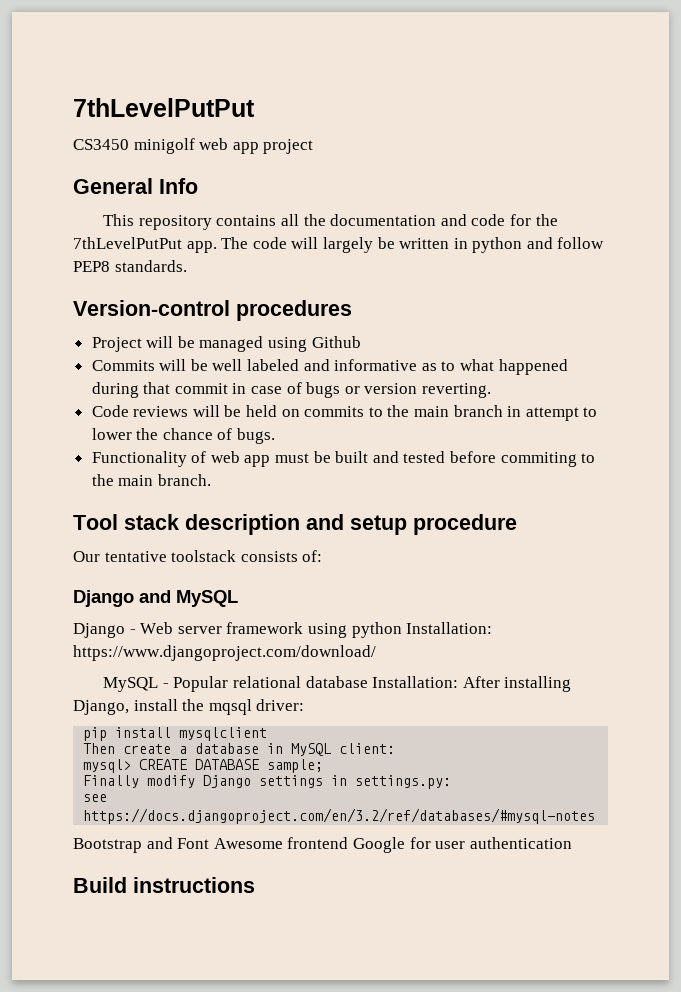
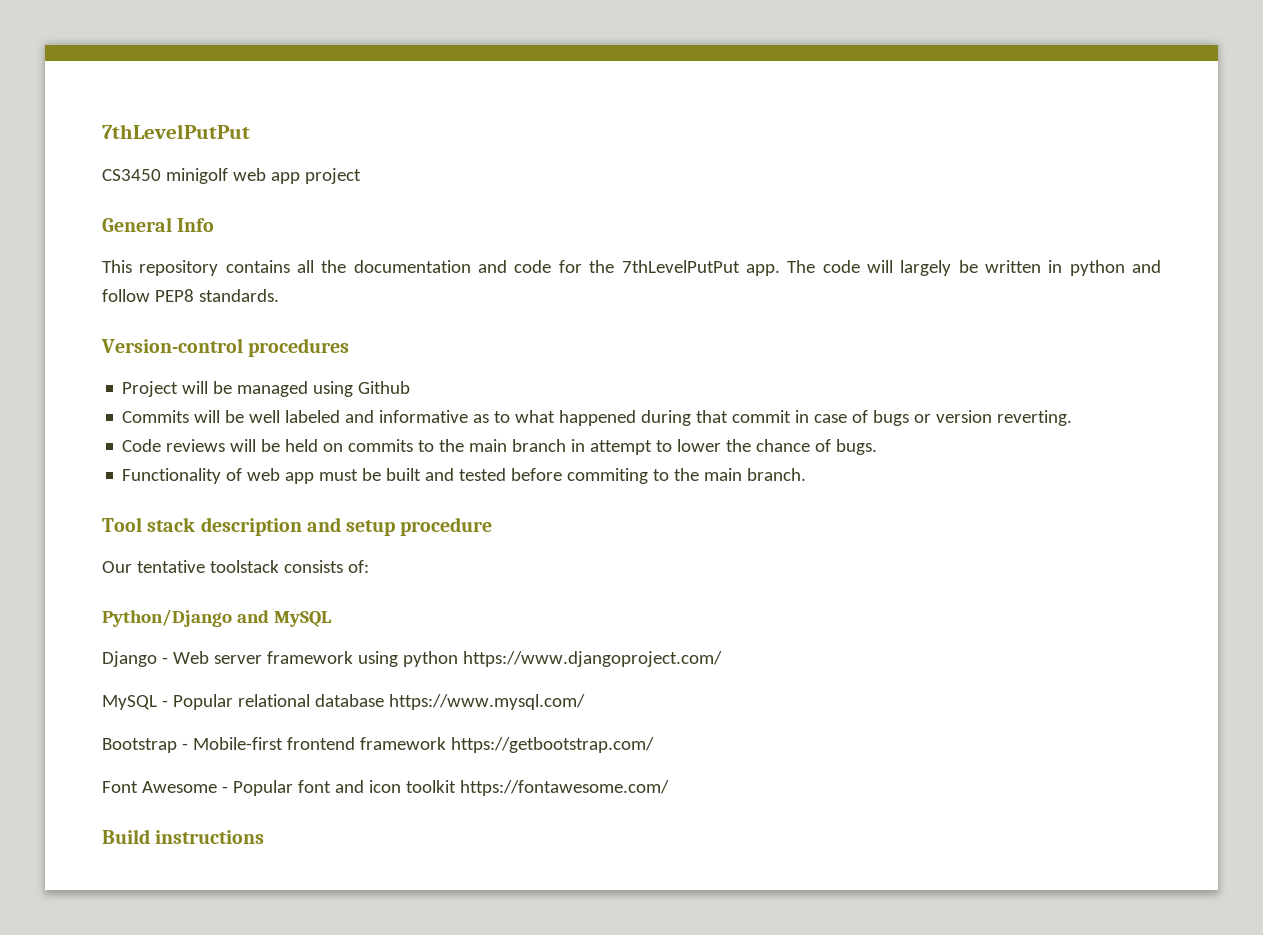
- Django and MySQL
+ Python/Django and MySQL
- Django - Web server framework using python Installation: https://www.djangoproject.com/download/
+ Django - Web server framework using python https://www.djangoproject.com/
- MySQL - Popular relational database Installation: After installing Django, install the mqsql driver:
- pip install mysqlclient
- Then create a database in MySQL client:
- mysql> CREATE DATABASE sample;
- Finally modify Django settings in settings.py:
- see https://docs.djangoproject.com/en/3.2/ref/databases/#mysql-notes
- Bootstrap and Font Awesome frontend Google for user authentication
+ MySQL - Popular relational database https://www.mysql.com/
+ Bootstrap - Mobile-first frontend framework https://getbootstrap.com/
+ Font Awesome - Popular font and icon toolkit https://fontawesome.com/

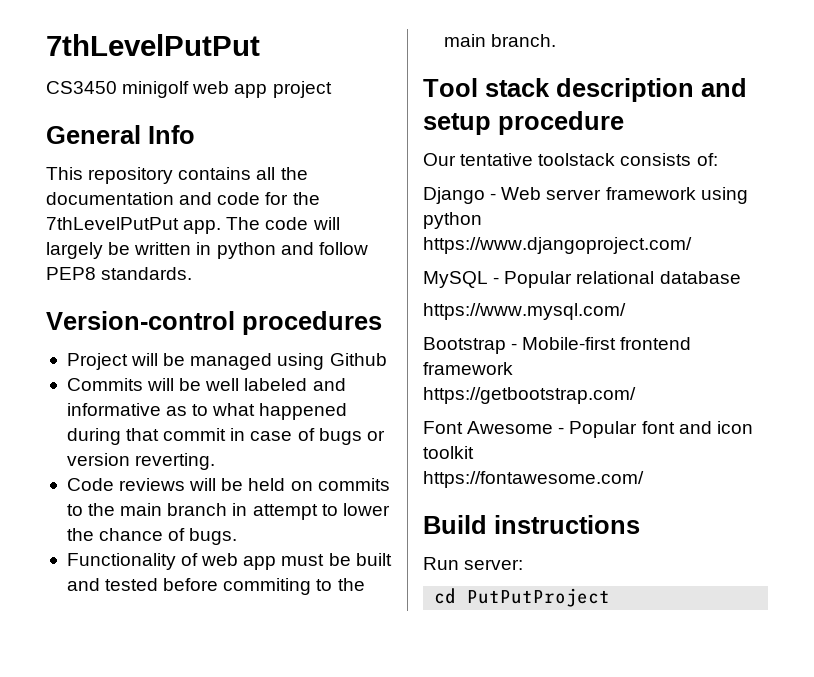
- Python/Django and MySQL
- Django - Web server framework using python https://www.djangoproject.com/
+ Django - Web server framework using python
+ https://www.djangoproject.com/
- MySQL - Popular relational database https://www.mysql.com/
+ MySQL - Popular relational database
+ https://www.mysql.com/
- Bootstrap - Mobile-first frontend framework https://getbootstrap.com/
+ Bootstrap - Mobile-first frontend framework
+ https://getbootstrap.com/
- Font Awesome - Popular font and icon toolkit https://fontawesome.com/
+ Font Awesome - Popular font and icon toolkit
+ https://fontawesome.com/
+ Run server:
+ cd PutPutProject

